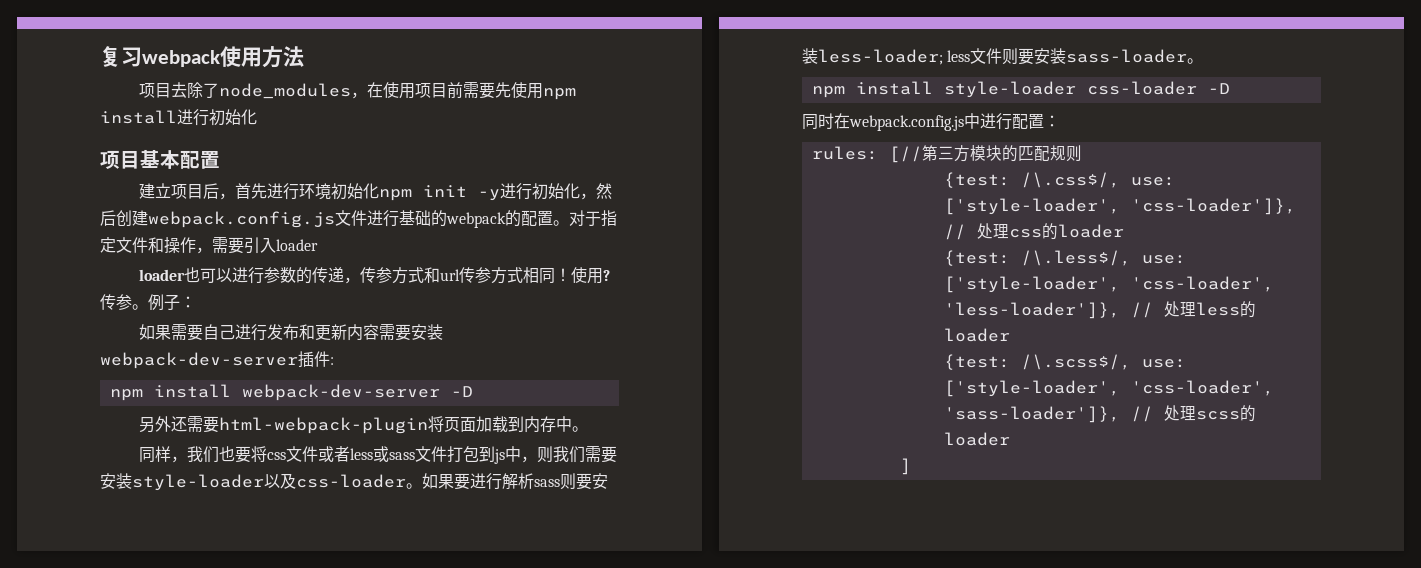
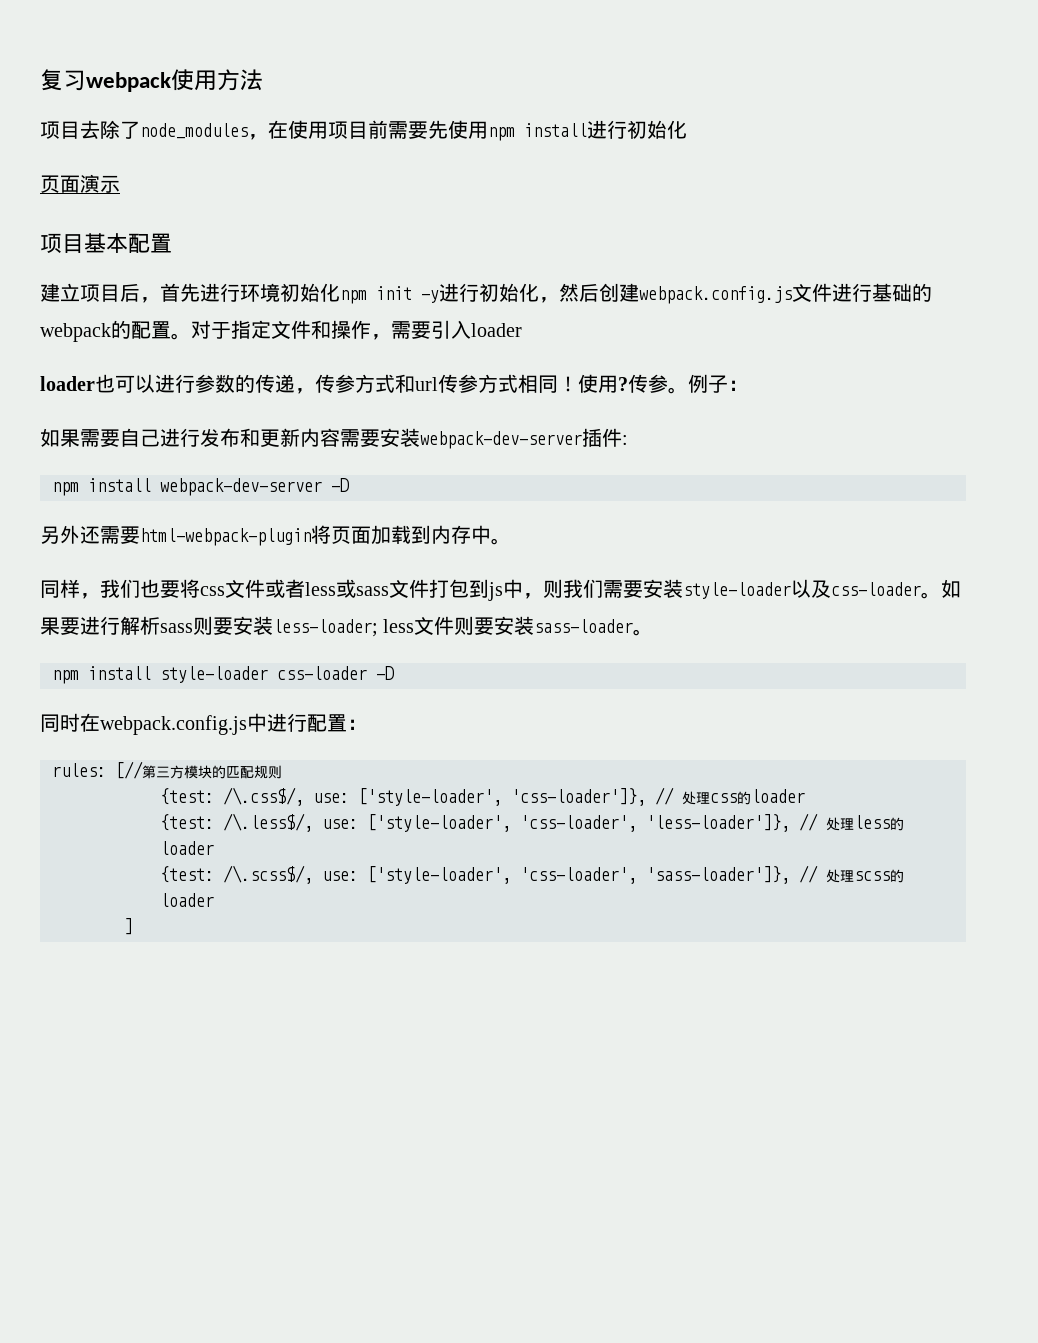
+ 页面演示

